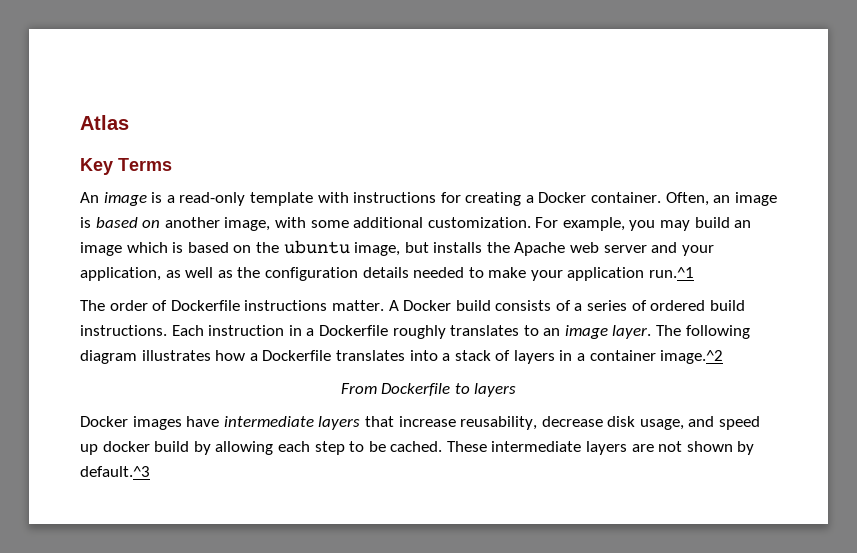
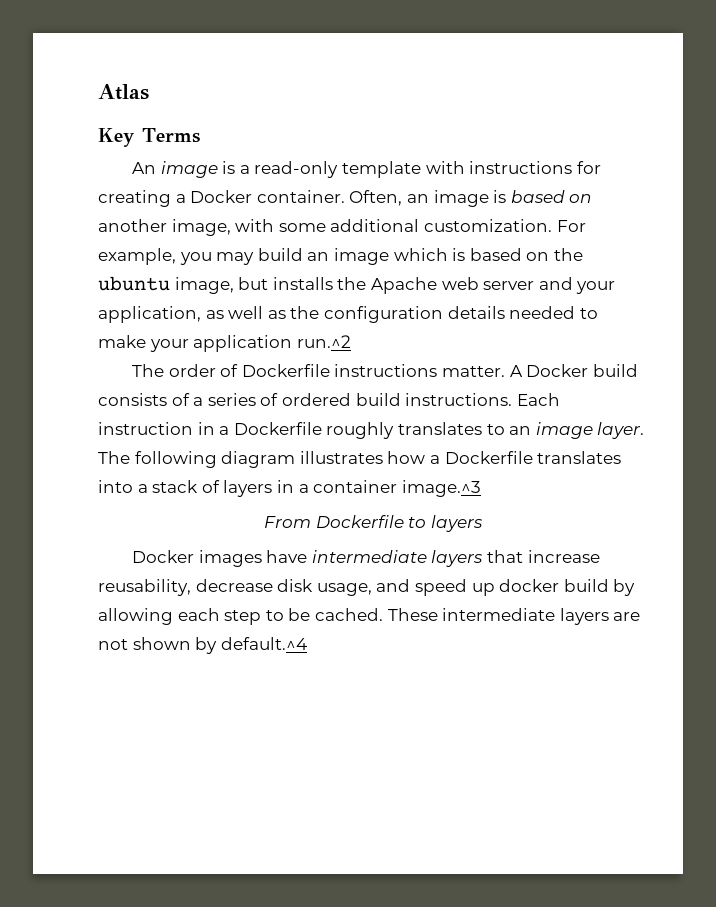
- For example, you may build an image which is based on the ubuntu image, but installs the Apache web server and your application, as well as the configuration details needed to make your application run.^1
+ For example, you may build an image which is based on the ubuntu image, but installs the Apache web server and your application, as well as the configuration details needed to make your application run.^2
- The following diagram illustrates how a Dockerfile translates into a stack of layers in a container image.^2
+ The following diagram illustrates how a Dockerfile translates into a stack of layers in a container image.^3
- These intermediate layers are not shown by default.^3
+ These intermediate layers are not shown by default.^4

